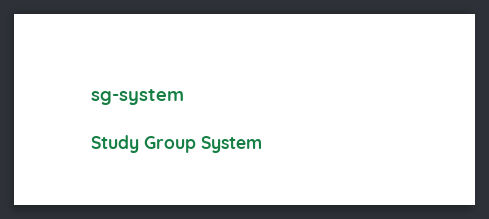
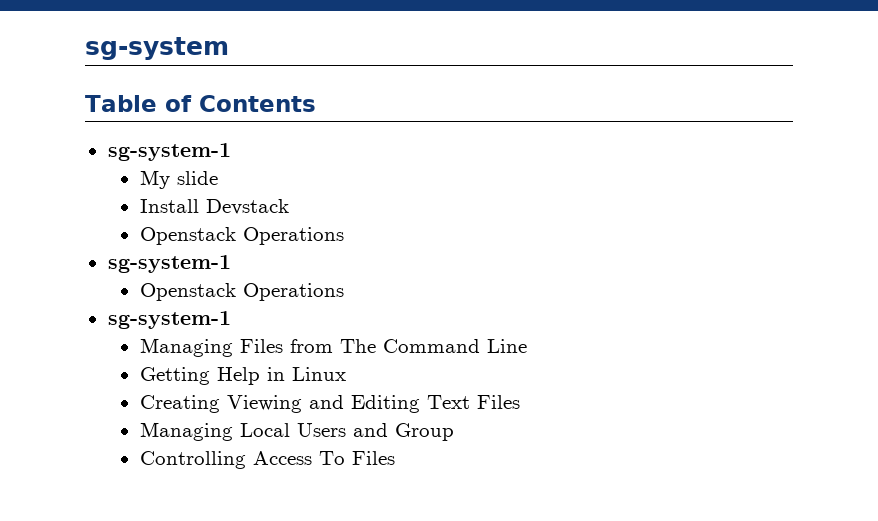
- Study Group System
+ Table of Contents
+ sg-system-1
+ My slide
+ Install Devstack
+ Openstack Operations
+ sg-system-1
+ Openstack Operations
+ sg-system-1
+ Managing Files from The Command Line
+ Getting Help in Linux
+ Creating Viewing and Editing Text Files
+ Managing Local Users and Group
+ Controlling Access To Files

